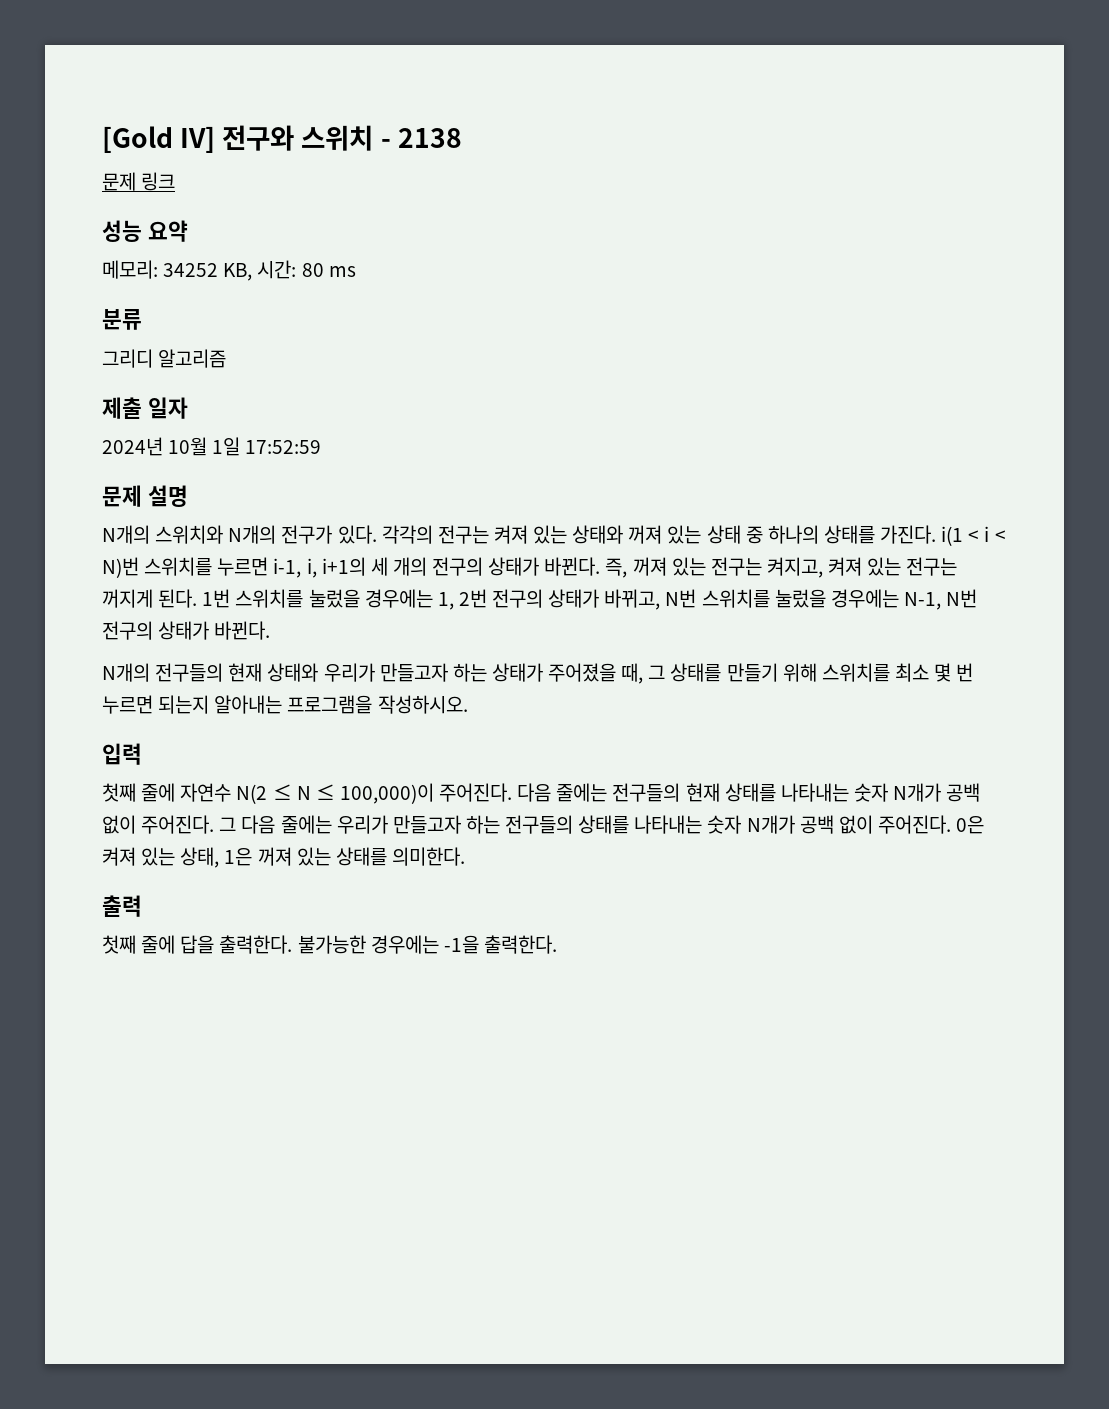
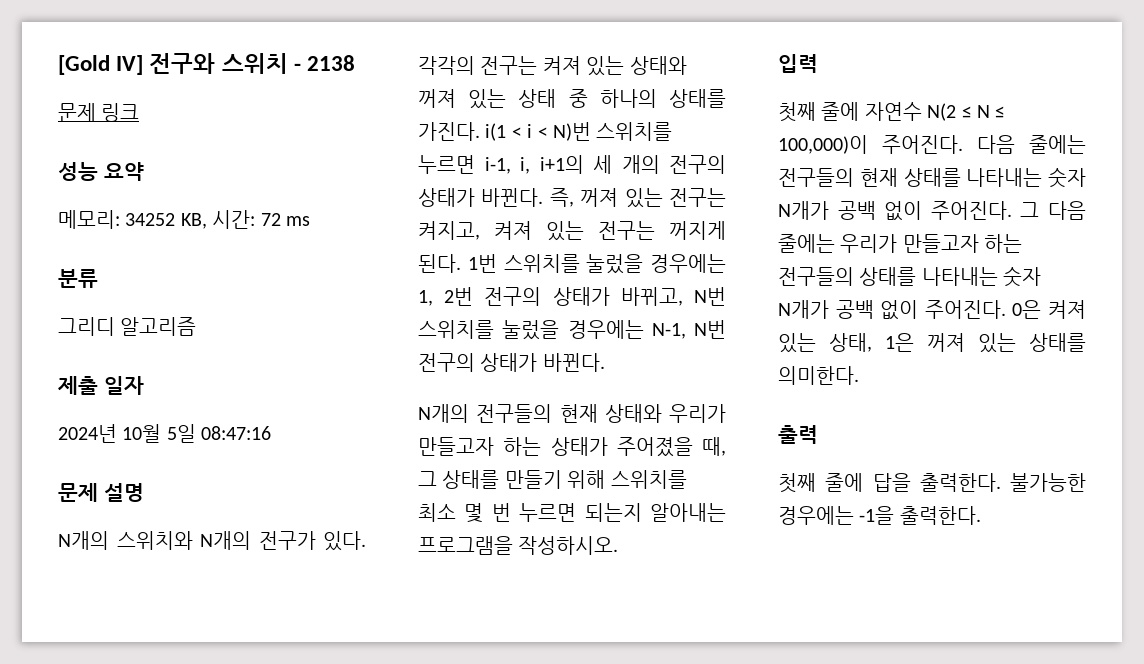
- 메모리: 34252 KB, 시간: 80 ms
+ 메모리: 34252 KB, 시간: 72 ms
- 2024년 10월 1일 17:52:59
+ 2024년 10월 5일 08:47:16

